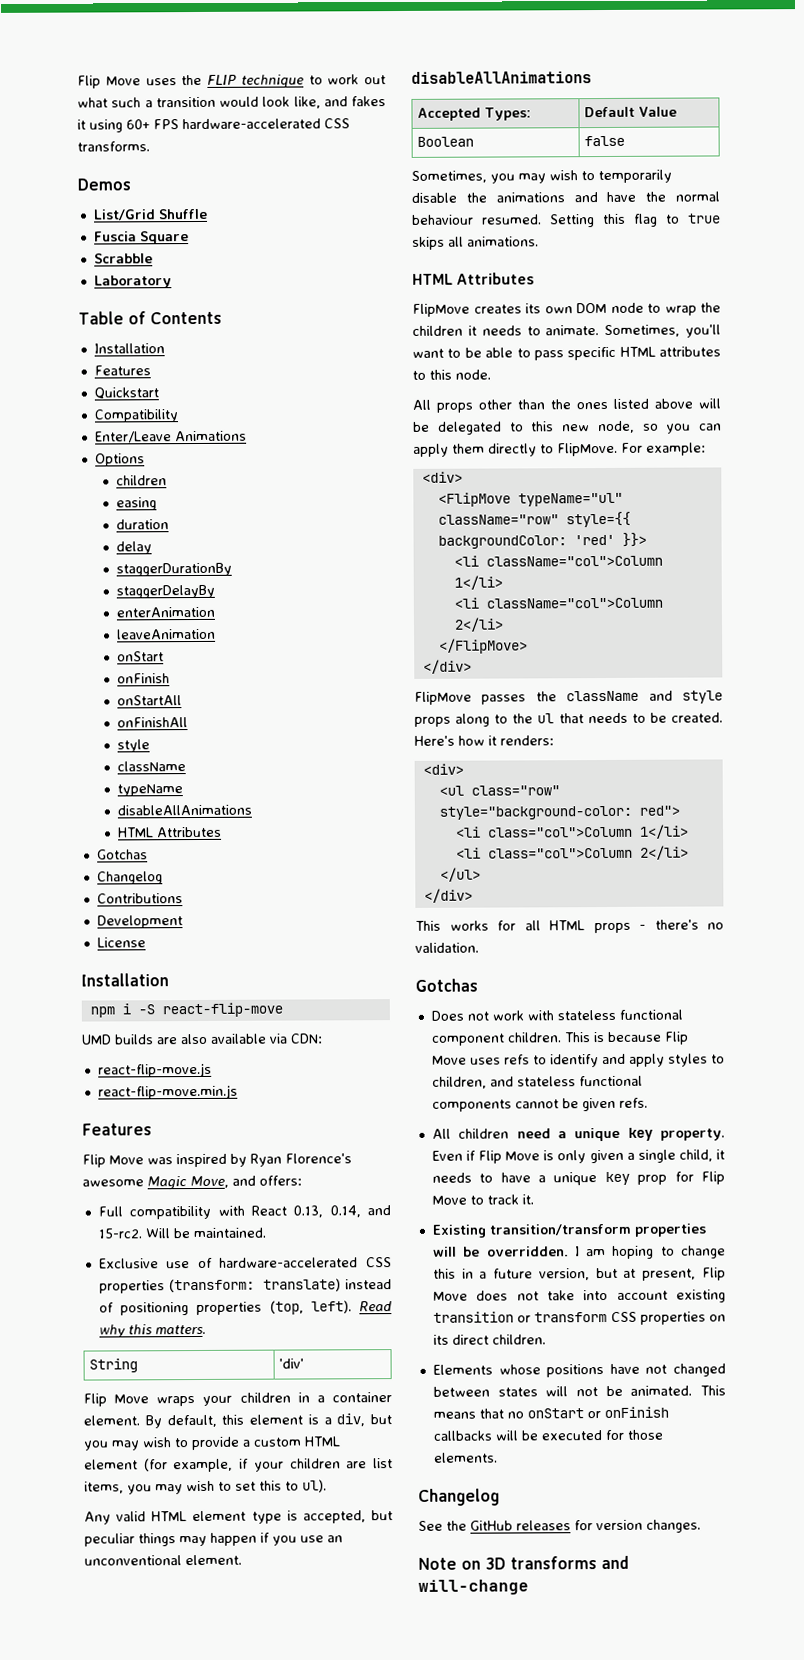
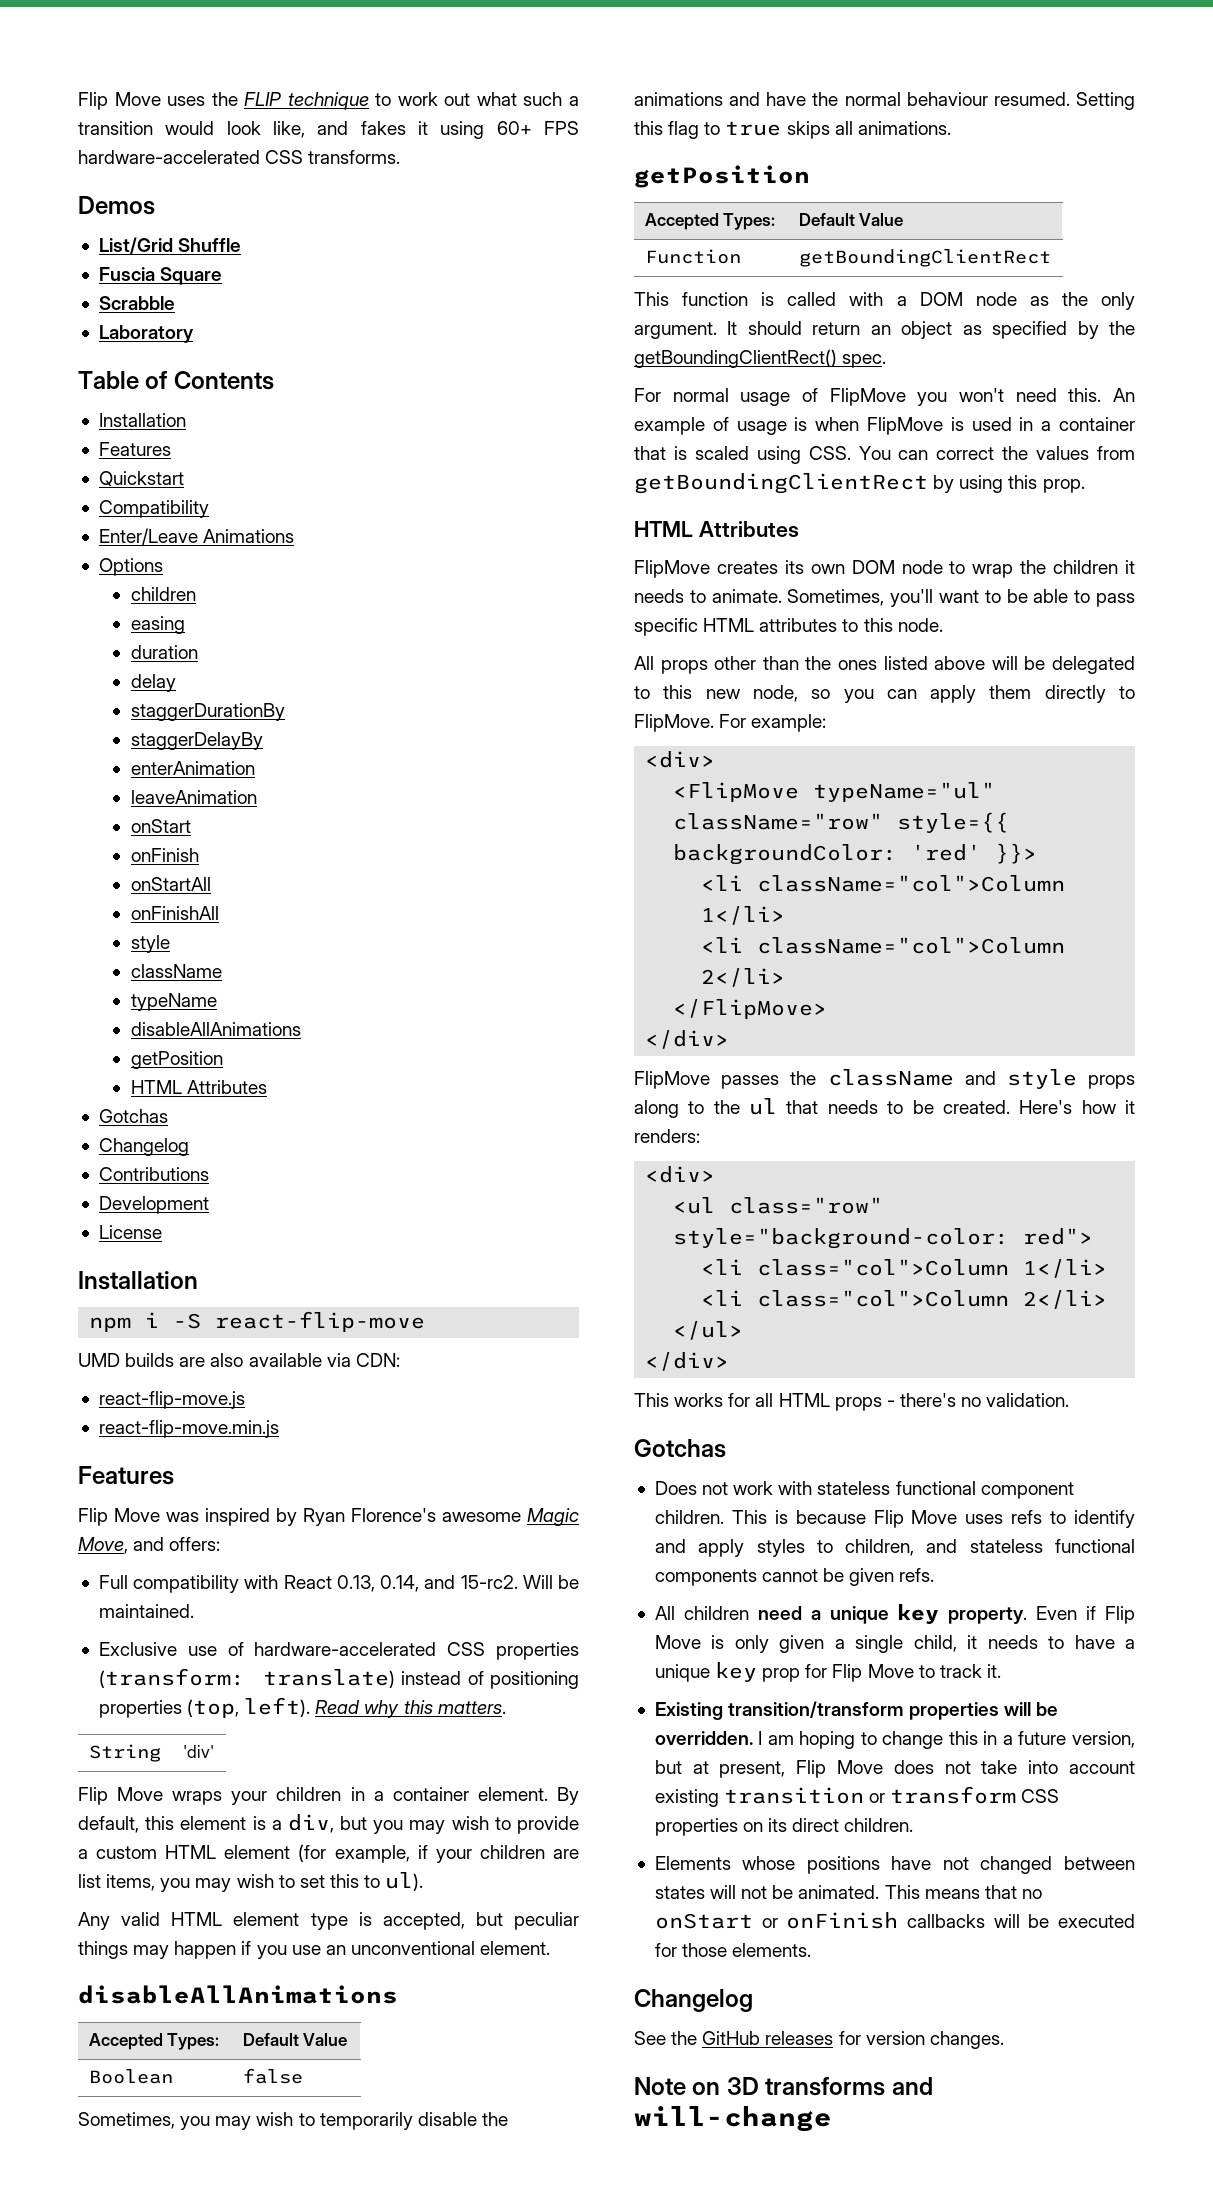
  typeName
  disableAllAnimations
+ getPosition
  Setting this flag to true skips all animations.
+ getPosition
+ Accepted Types: | Default Value
+ Function | getBoundingClientRect
+ This function is called with a DOM node as the only argument. It should return an object as specified by the getBoundingClientRect() spec.
+ For normal usage of FlipMove you won't need this. An example of usage is when FlipMove is used in a container that is scaled using CSS. You can correct the values from getBoundingClientRect by using this prop.

